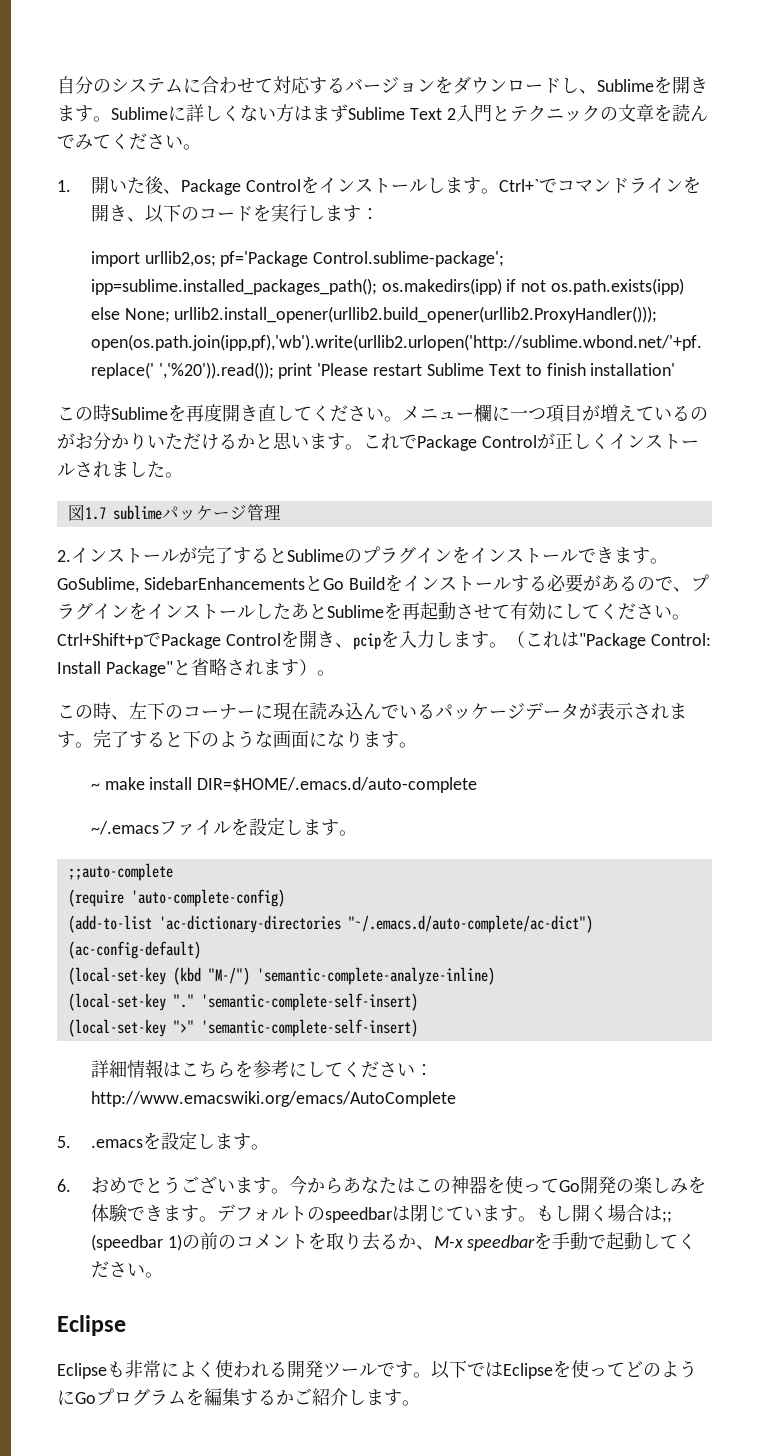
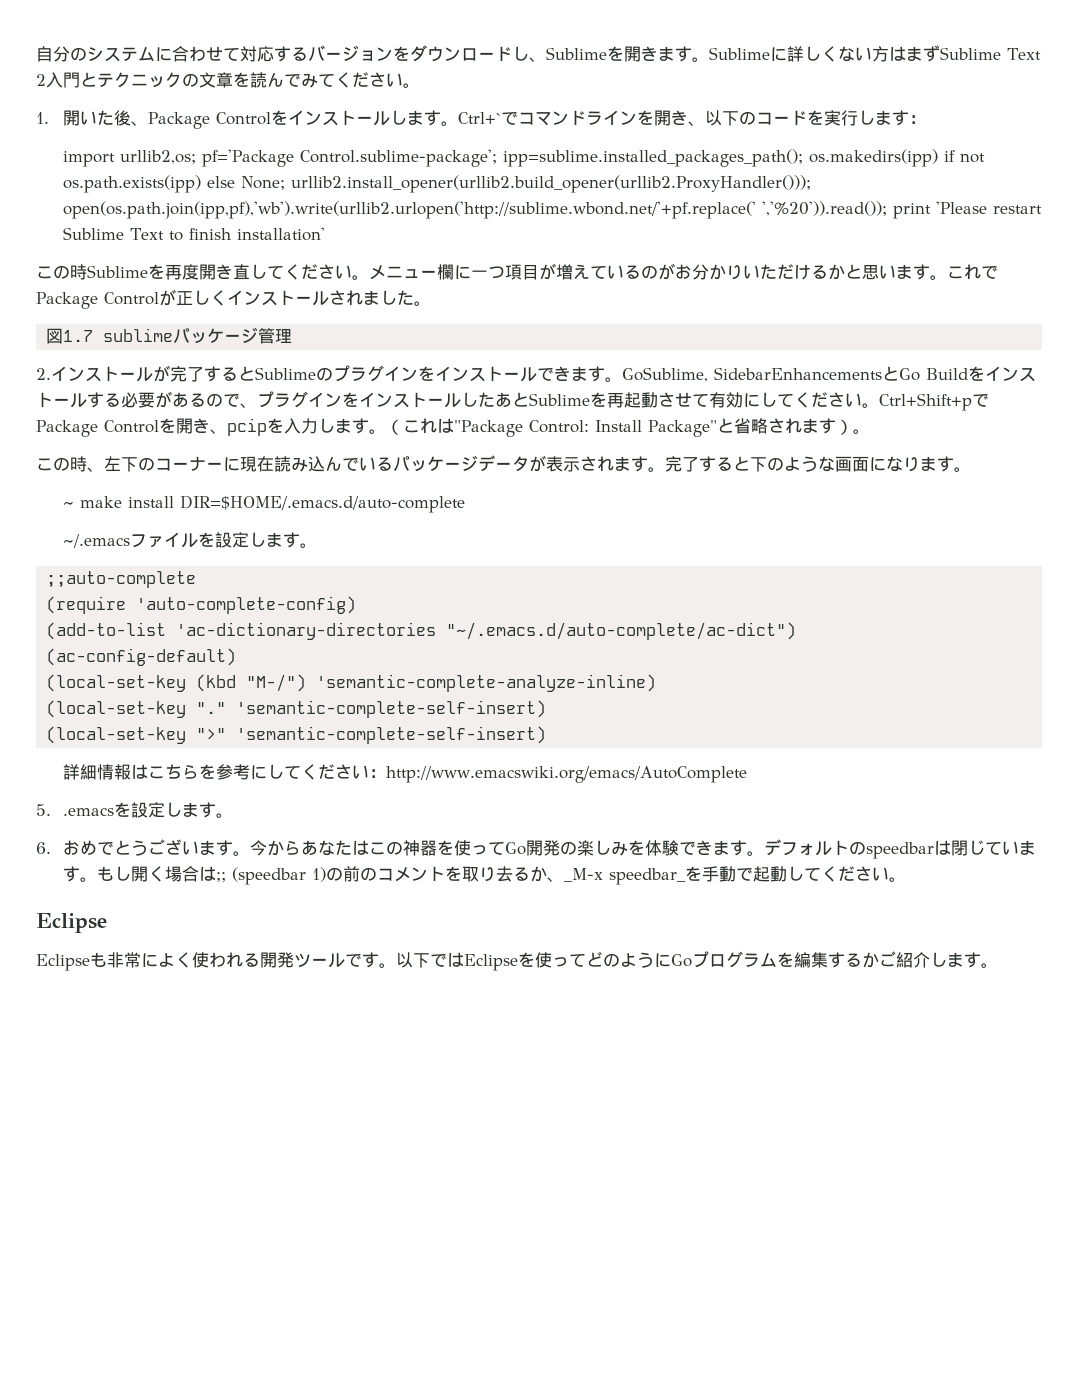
- もし開く場合は;; (speedbar 1)の前のコメントを取り去るか、M-x speedbarを手動で起動してください。
+ もし開く場合は;; (speedbar 1)の前のコメントを取り去るか、_M-x speedbar_を手動で起動してください。

